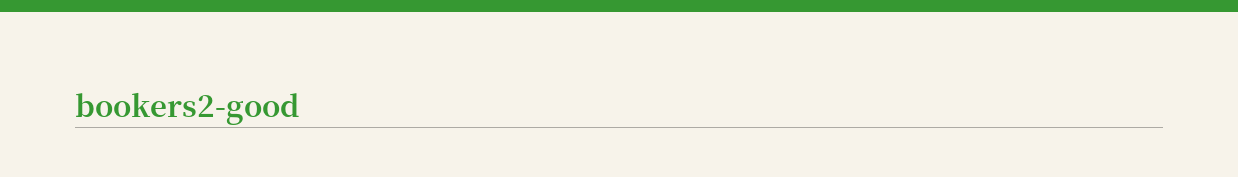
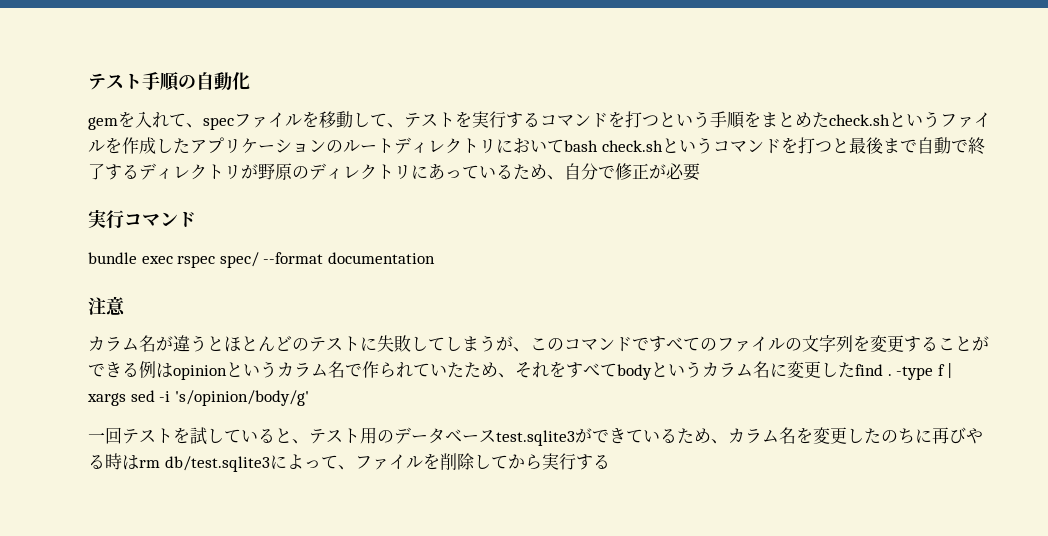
- bookers2-good
+ テスト手順の自動化
+ gemを入れて、specファイルを移動して、テストを実行するコマンドを打つという手順をまとめたcheck.shというファイルを作成したアプリケーションのルートディレクトリにおいてbash check.shというコマンドを打つと最後まで自動で終了するディレクトリが野原のディレクトリにあっているため、自分で修正が必要
+ 実行コマンド
+ bundle exec rspec spec/ --format documentation
+ 注意
+ カラム名が違うとほとんどのテストに失敗してしまうが、このコマンドですべてのファイルの文字列を変更することができる例はopinionというカラム名で作られていたため、それをすべてbodyというカラム名に変更したfind . -type f | xargs sed -i 's/opinion/body/g'
+ 一回テストを試していると、テスト用のデータベースtest.sqlite3ができているため、カラム名を変更したのちに再びやる時はrm db/test.sqlite3によって、ファイルを削除してから実行する

